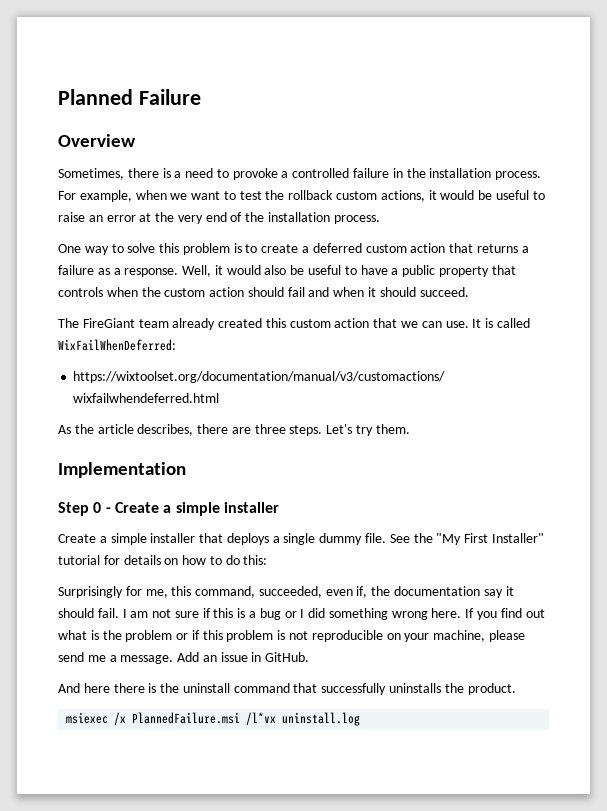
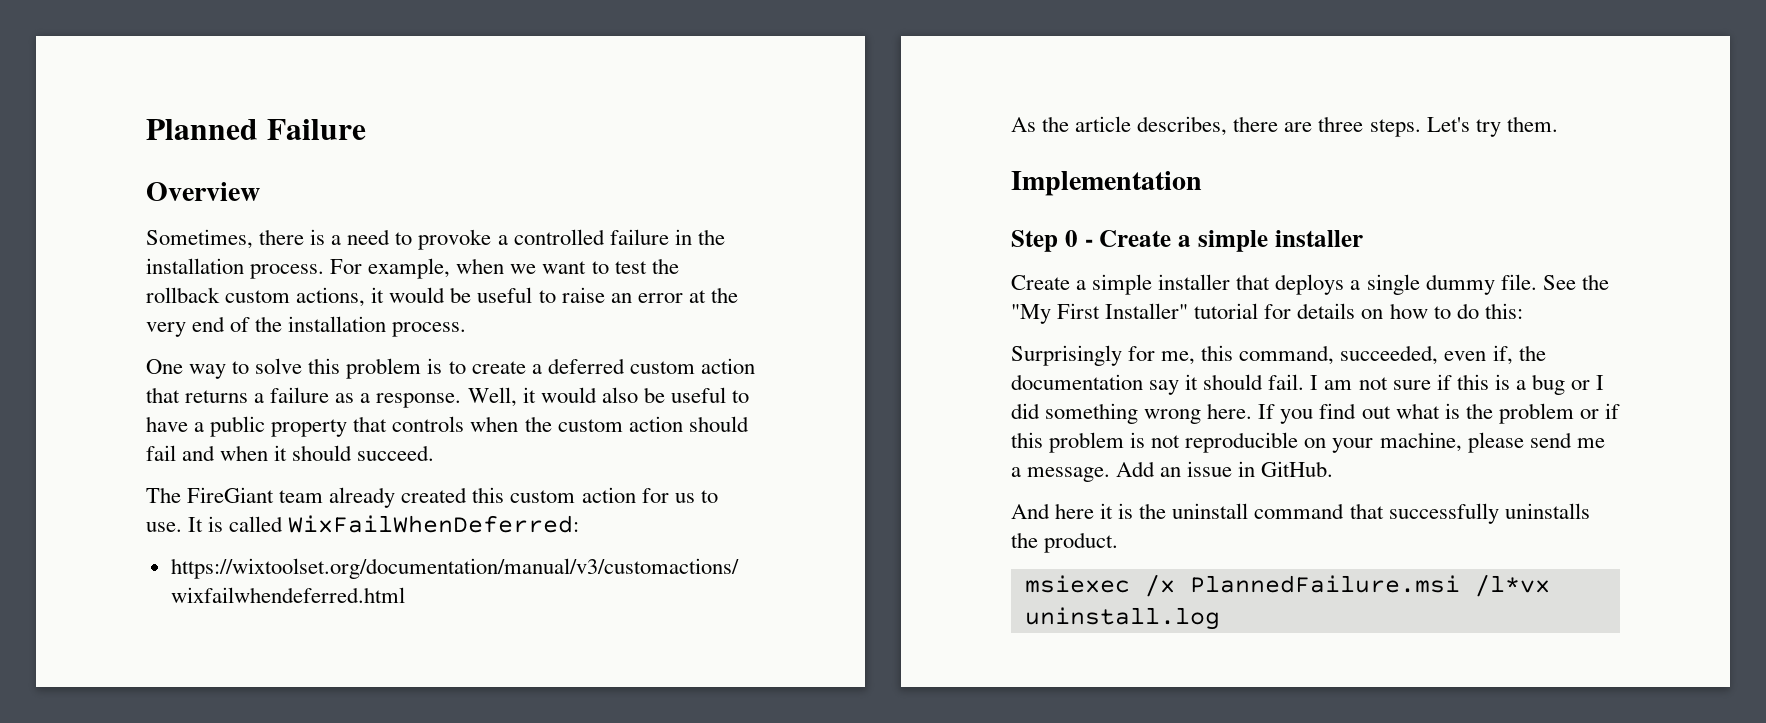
- The FireGiant team already created this custom action that we can use.
+ The FireGiant team already created this custom action for us to use.
- And here there is the uninstall command that successfully uninstalls the product.
+ And here it is the uninstall command that successfully uninstalls the product.

